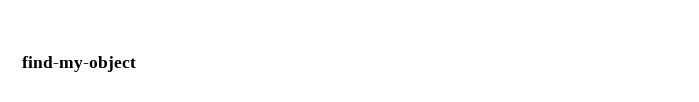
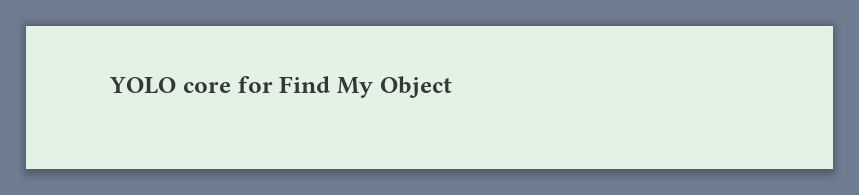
- find-my-object
+ YOLO core for Find My Object

